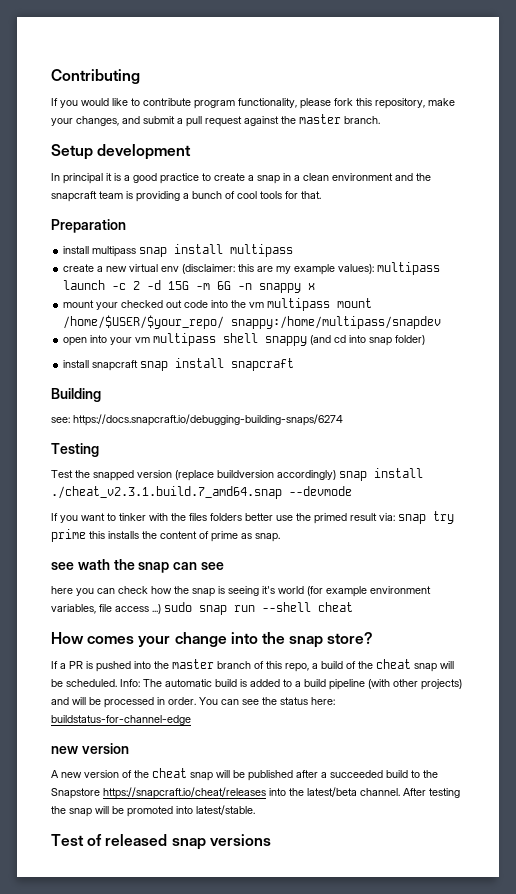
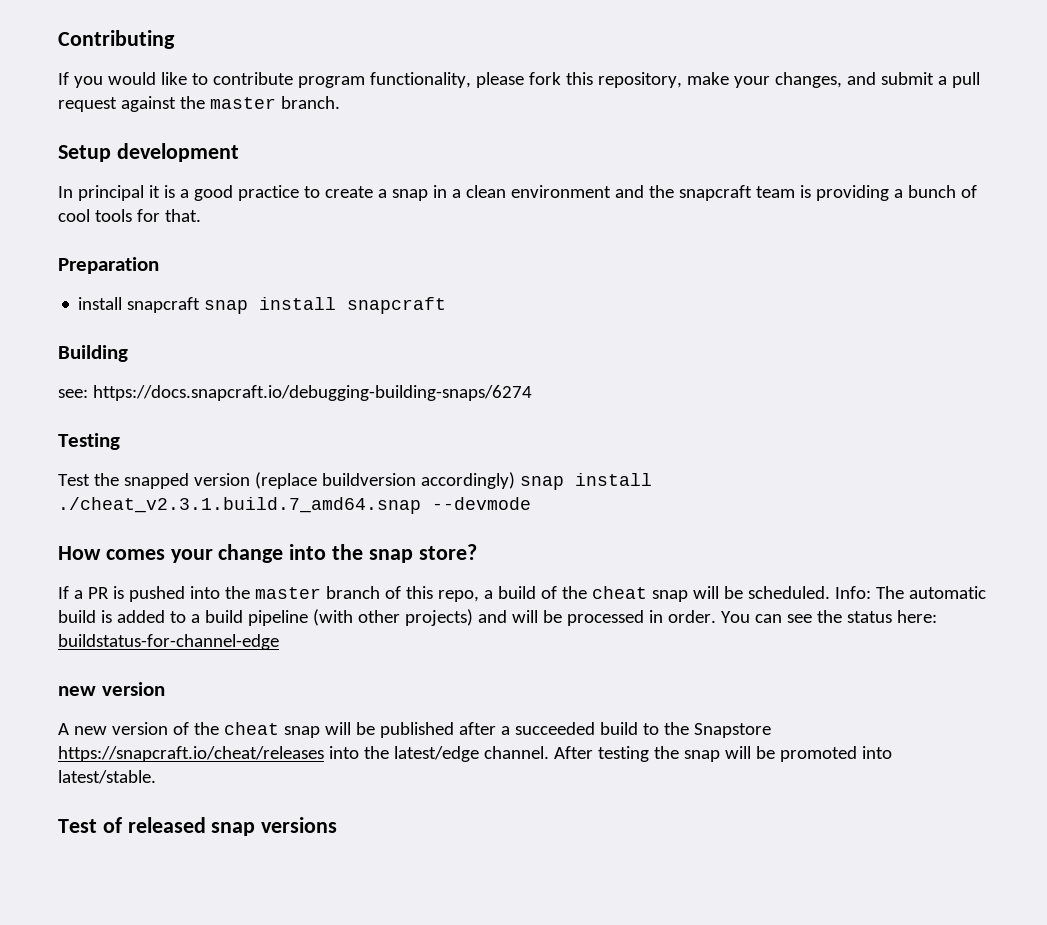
- install multipass snap install multipass
- create a new virtual env (disclaimer: this are my example values): multipass launch -c 2 -d 15G -m 6G -n snappy x
- mount your checked out code into the vm multipass mount /home/$USER/$your_repo/ snappy:/home/multipass/snapdev
- open into your vm multipass shell snappy (and cd into snap folder)
- If you want to tinker with the files folders better use the primed result via: snap try prime this installs the content of prime as snap.
- see wath the snap can see
- here you can check how the snap is seeing it's world (for example environment variables, file access ...) sudo snap run --shell cheat
- A new version of the cheat snap will be published after a succeeded build to the Snapstore https://snapcraft.io/cheat/releases into the latest/beta channel.
+ A new version of the cheat snap will be published after a succeeded build to the Snapstore https://snapcraft.io/cheat/releases into the latest/edge channel.

